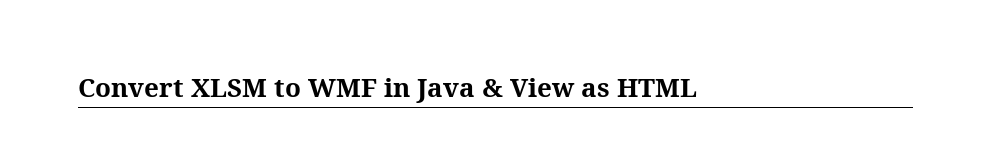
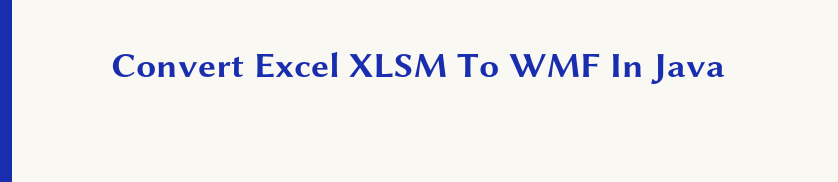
- Convert XLSM to WMF in Java & View as HTML
+ Convert Excel XLSM To WMF In Java

